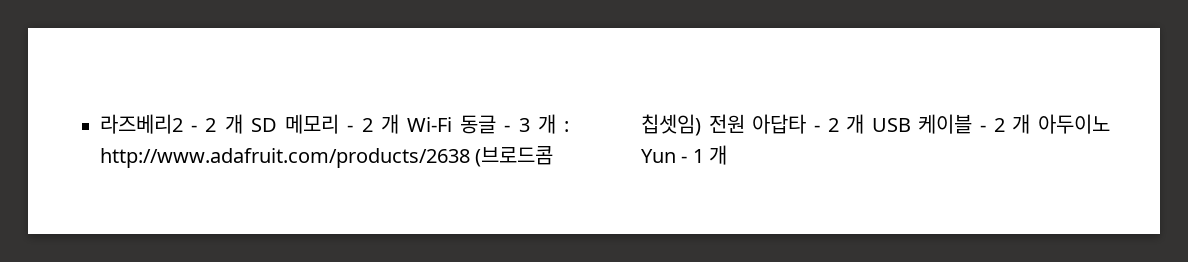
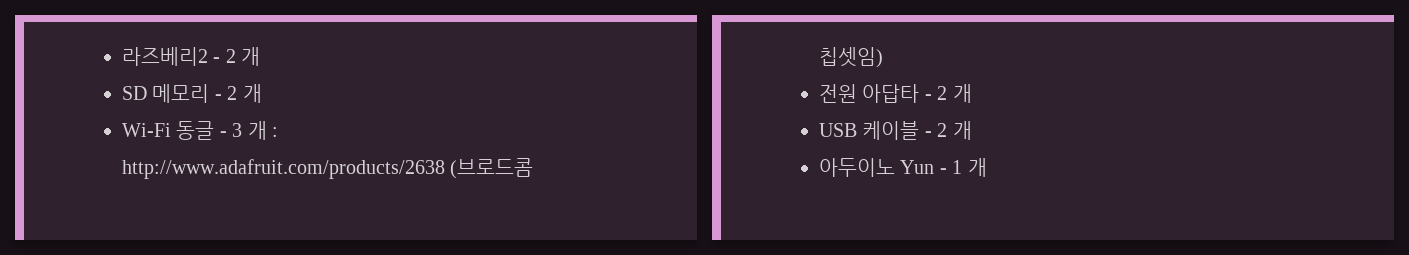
- 라즈베리2 - 2 개 SD 메모리 - 2 개 Wi-Fi 동글 - 3 개 : http://www.adafruit.com/products/2638 (브로드콤 칩셋임) 전원 아답타 - 2 개 USB 케이블 - 2 개 아두이노 Yun - 1 개
+ 라즈베리2 - 2 개
+ SD 메모리 - 2 개
+ Wi-Fi 동글 - 3 개 : http://www.adafruit.com/products/2638 (브로드콤 칩셋임)
+ 전원 아답타 - 2 개
+ USB 케이블 - 2 개
+ 아두이노 Yun - 1 개

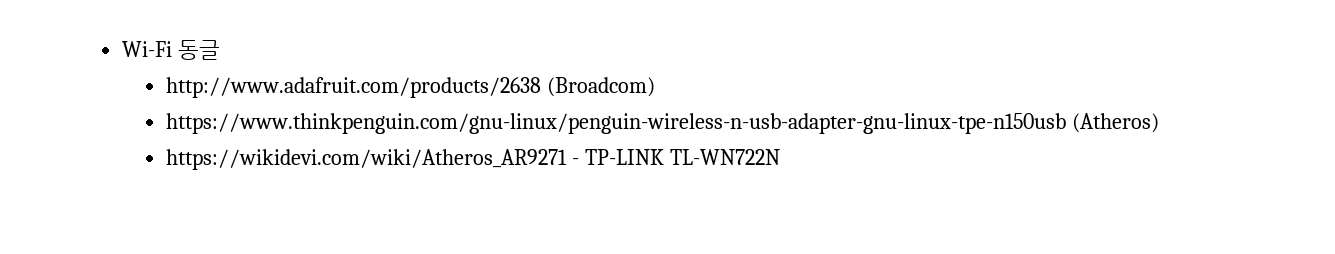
- 라즈베리2 - 2 개
- SD 메모리 - 2 개
- Wi-Fi 동글 - 3 개 : http://www.adafruit.com/products/2638 (브로드콤 칩셋임)
- 전원 아답타 - 2 개
- USB 케이블 - 2 개
- 아두이노 Yun - 1 개
+ Wi-Fi 동글
+ http://www.adafruit.com/products/2638 (Broadcom)
+ https://www.thinkpenguin.com/gnu-linux/penguin-wireless-n-usb-adapter-gnu-linux-tpe-n150usb (Atheros)
+ https://wikidevi.com/wiki/Atheros_AR9271 - TP-LINK TL-WN722N

